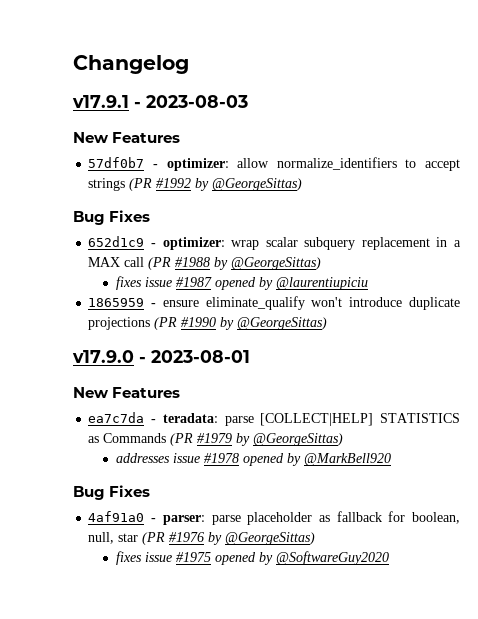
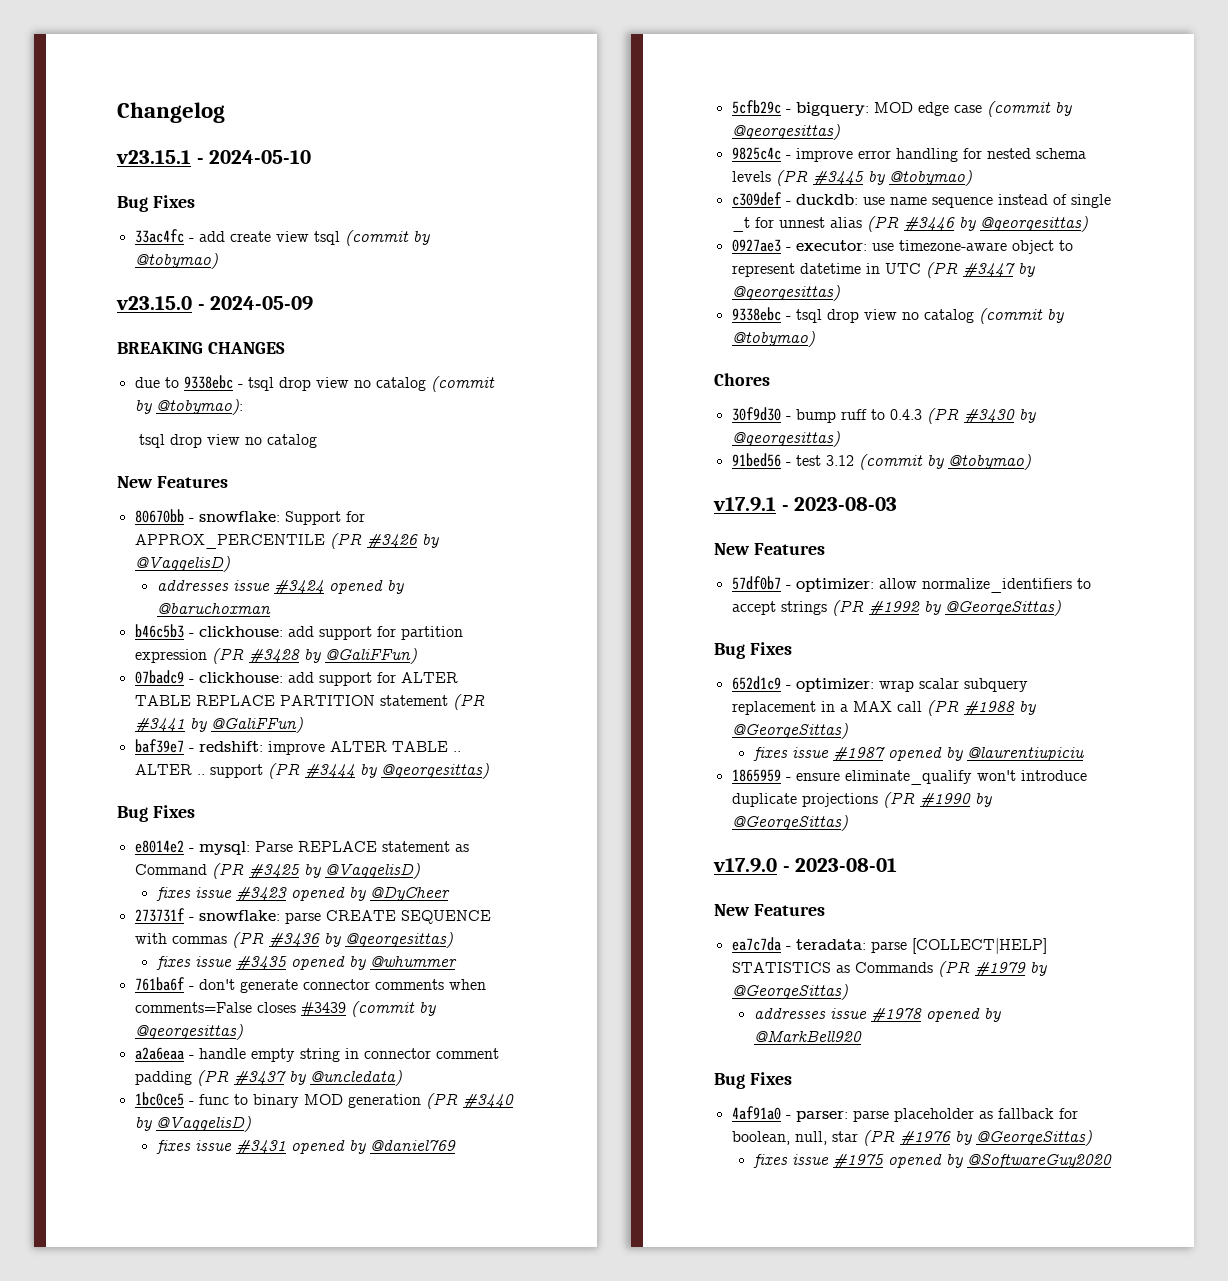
+ v23.15.1 - 2024-05-10
+ Bug Fixes
+ 33ac4fc - add create view tsql (commit by @tobymao)
+ v23.15.0 - 2024-05-09
+ BREAKING CHANGES
+ due to 9338ebc - tsql drop view no catalog (commit by @tobymao):
+ tsql drop view no catalog
+ New Features
+ 80670bb - snowflake: Support for APPROX_PERCENTILE (PR #3426 by @VaggelisD)
+ addresses issue #3424 opened by @baruchoxman
+ b46c5b3 - clickhouse: add support for partition expression (PR #3428 by @GaliFFun)
+ 07badc9 - clickhouse: add support for ALTER TABLE REPLACE PARTITION statement (PR #3441 by @GaliFFun)
+ baf39e7 - redshift: improve ALTER TABLE .. ALTER .. support (PR #3444 by @georgesittas)
+ Bug Fixes
+ e8014e2 - mysql: Parse REPLACE statement as Command (PR #3425 by @VaggelisD)
+ fixes issue #3423 opened by @DyCheer
+ 273731f - snowflake: parse CREATE SEQUENCE with commas (PR #3436 by @georgesittas)
+ fixes issue #3435 opened by @whummer
+ 761ba6f - don't generate connector comments when comments=False closes #3439 (commit by @georgesittas)
+ a2a6eaa - handle empty string in connector comment padding (PR #3437 by @uncledata)
+ 1bc0ce5 - func to binary MOD generation (PR #3440 by @VaggelisD)
+ fixes issue #3431 opened by @daniel769
+ 5cfb29c - bigquery: MOD edge case (commit by @georgesittas)
+ 9825c4c - improve error handling for nested schema levels (PR #3445 by @tobymao)
+ c309def - duckdb: use name sequence instead of single _t for unnest alias (PR #3446 by @georgesittas)
+ 0927ae3 - executor: use timezone-aware object to represent datetime in UTC (PR #3447 by @georgesittas)
+ 9338ebc - tsql drop view no catalog (commit by @tobymao)
+ Chores
+ 30f9d30 - bump ruff to 0.4.3 (PR #3430 by @georgesittas)
+ 91bed56 - test 3.12 (commit by @tobymao)

